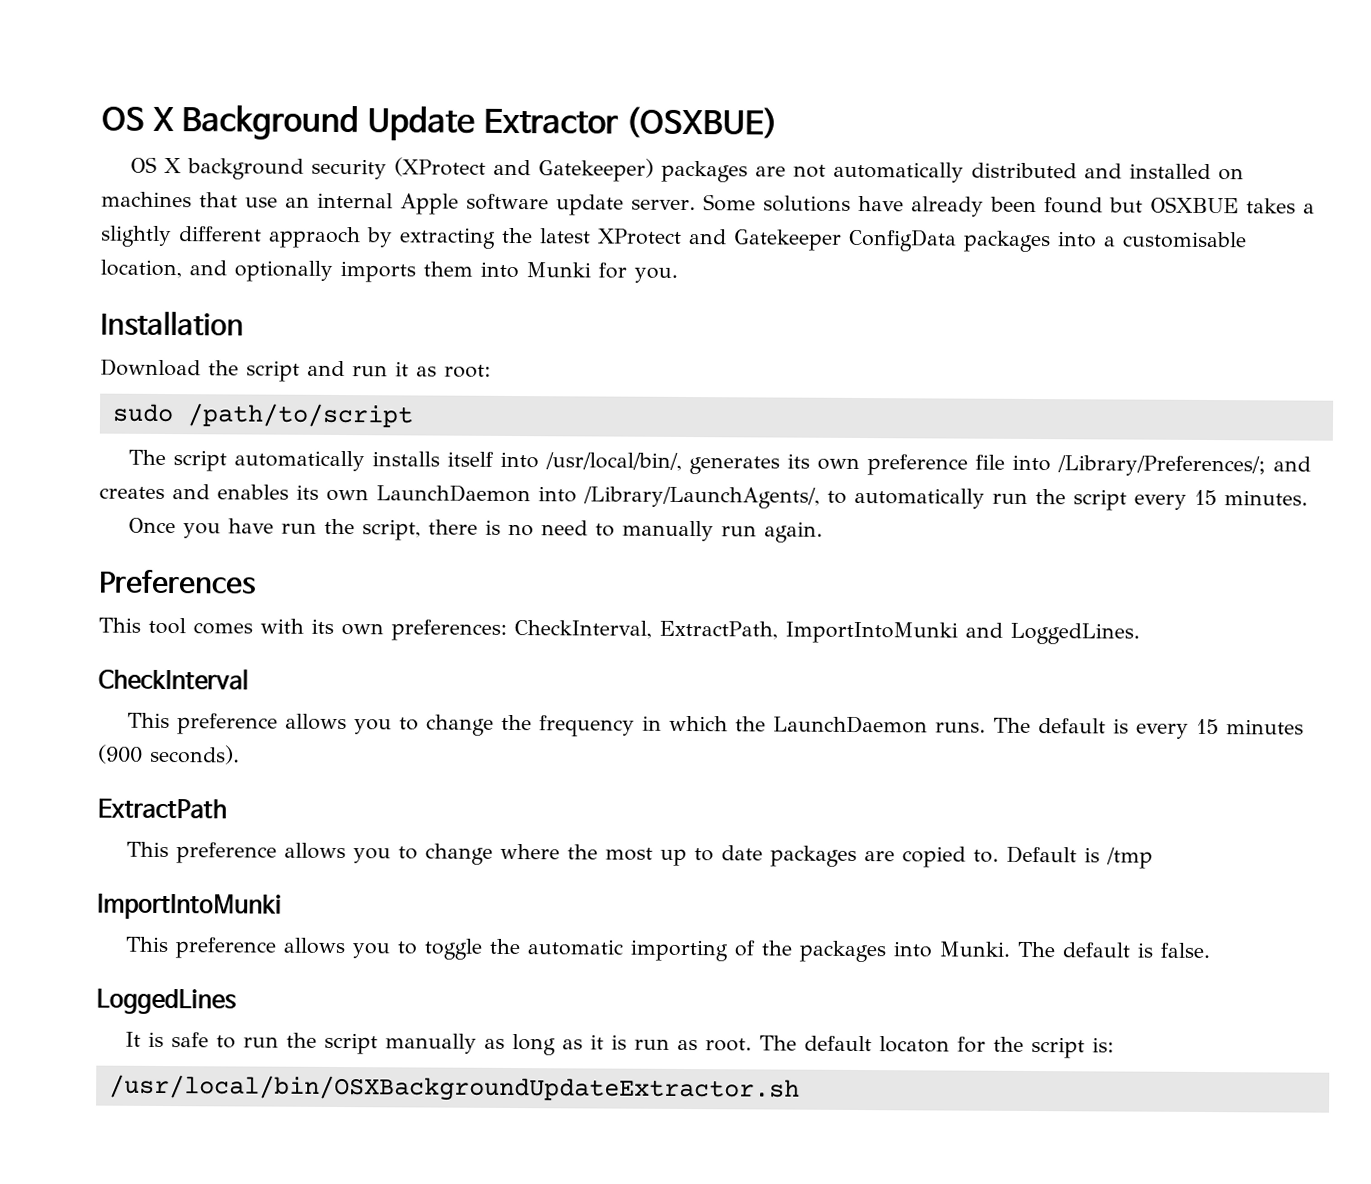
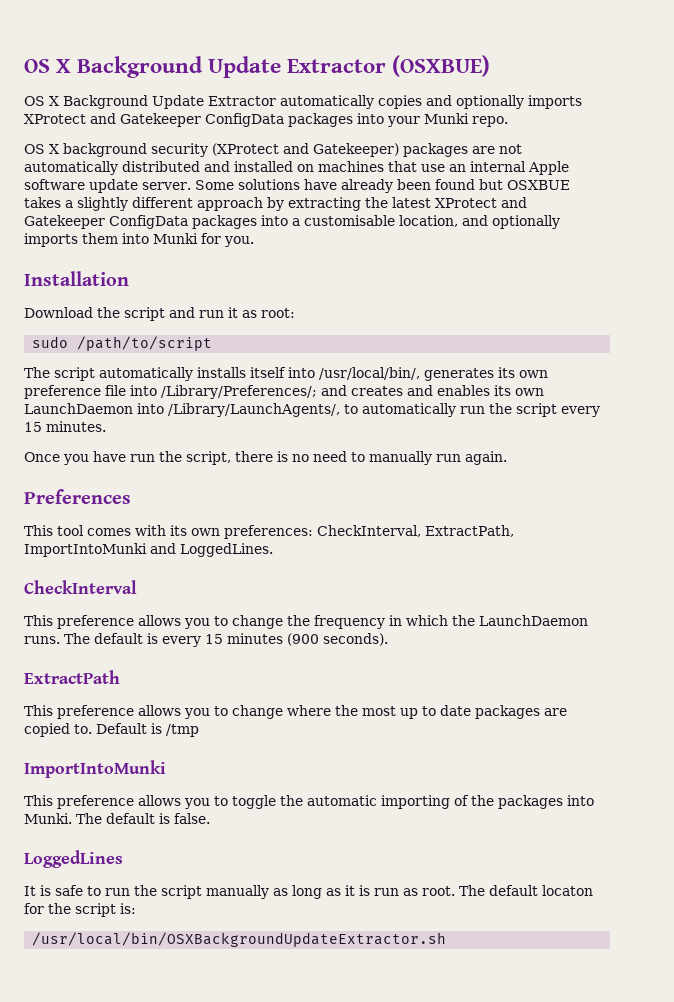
+ OS X Background Update Extractor automatically copies and optionally imports XProtect and Gatekeeper ConfigData packages into your Munki repo.
- Some solutions have already been found but OSXBUE takes a slightly different appraoch by extracting the latest XProtect and Gatekeeper ConfigData packages into a customisable location, and optionally imports them into Munki for you.
+ Some solutions have already been found but OSXBUE takes a slightly different approach by extracting the latest XProtect and Gatekeeper ConfigData packages into a customisable location, and optionally imports them into Munki for you.

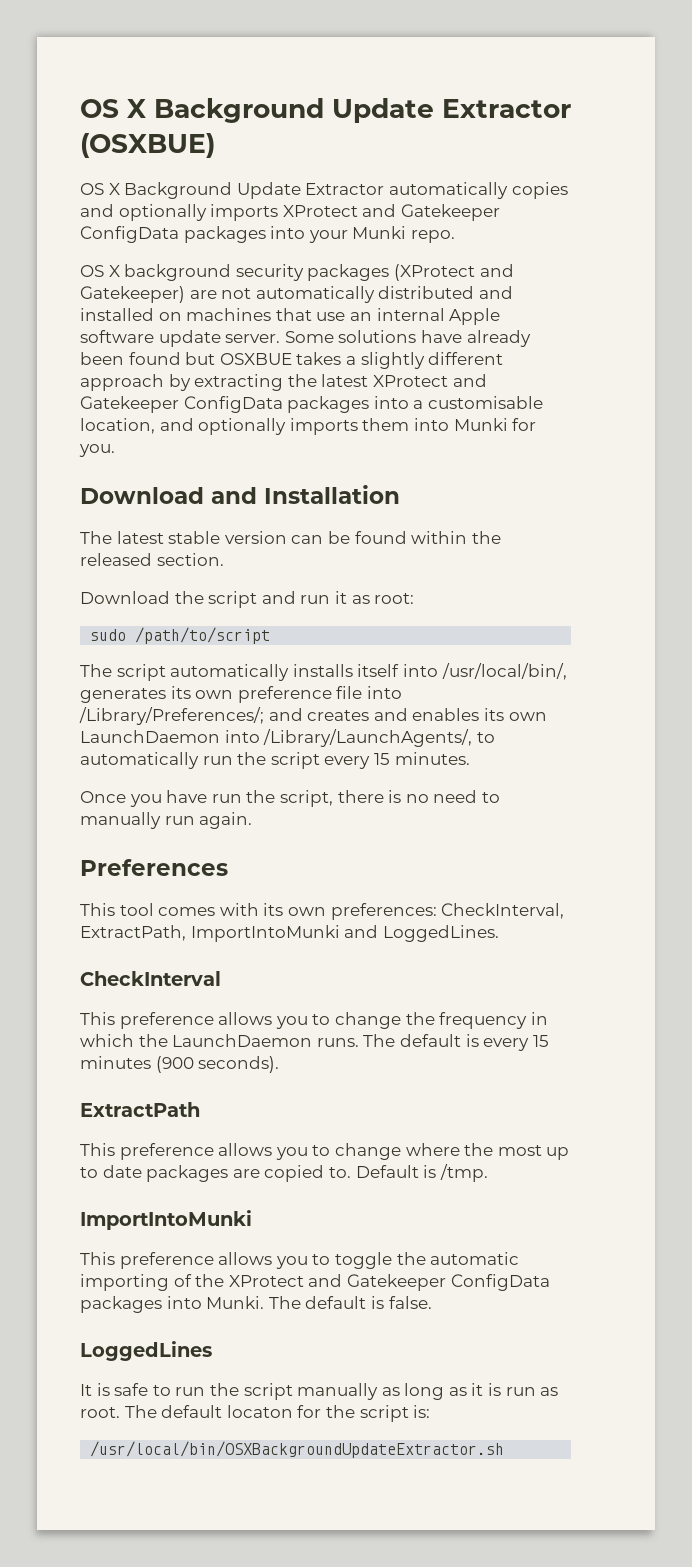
- OS X background security (XProtect and Gatekeeper) packages are not automatically distributed and installed on machines that use an internal Apple software update server.
+ OS X background security packages (XProtect and Gatekeeper) are not automatically distributed and installed on machines that use an internal Apple software update server.
- Installation
+ Download and Installation
+ The latest stable version can be found within the released section.
- Default is /tmp
+ Default is /tmp.
- This preference allows you to toggle the automatic importing of the packages into Munki.
+ This preference allows you to toggle the automatic importing of the XProtect and Gatekeeper ConfigData packages into Munki.

